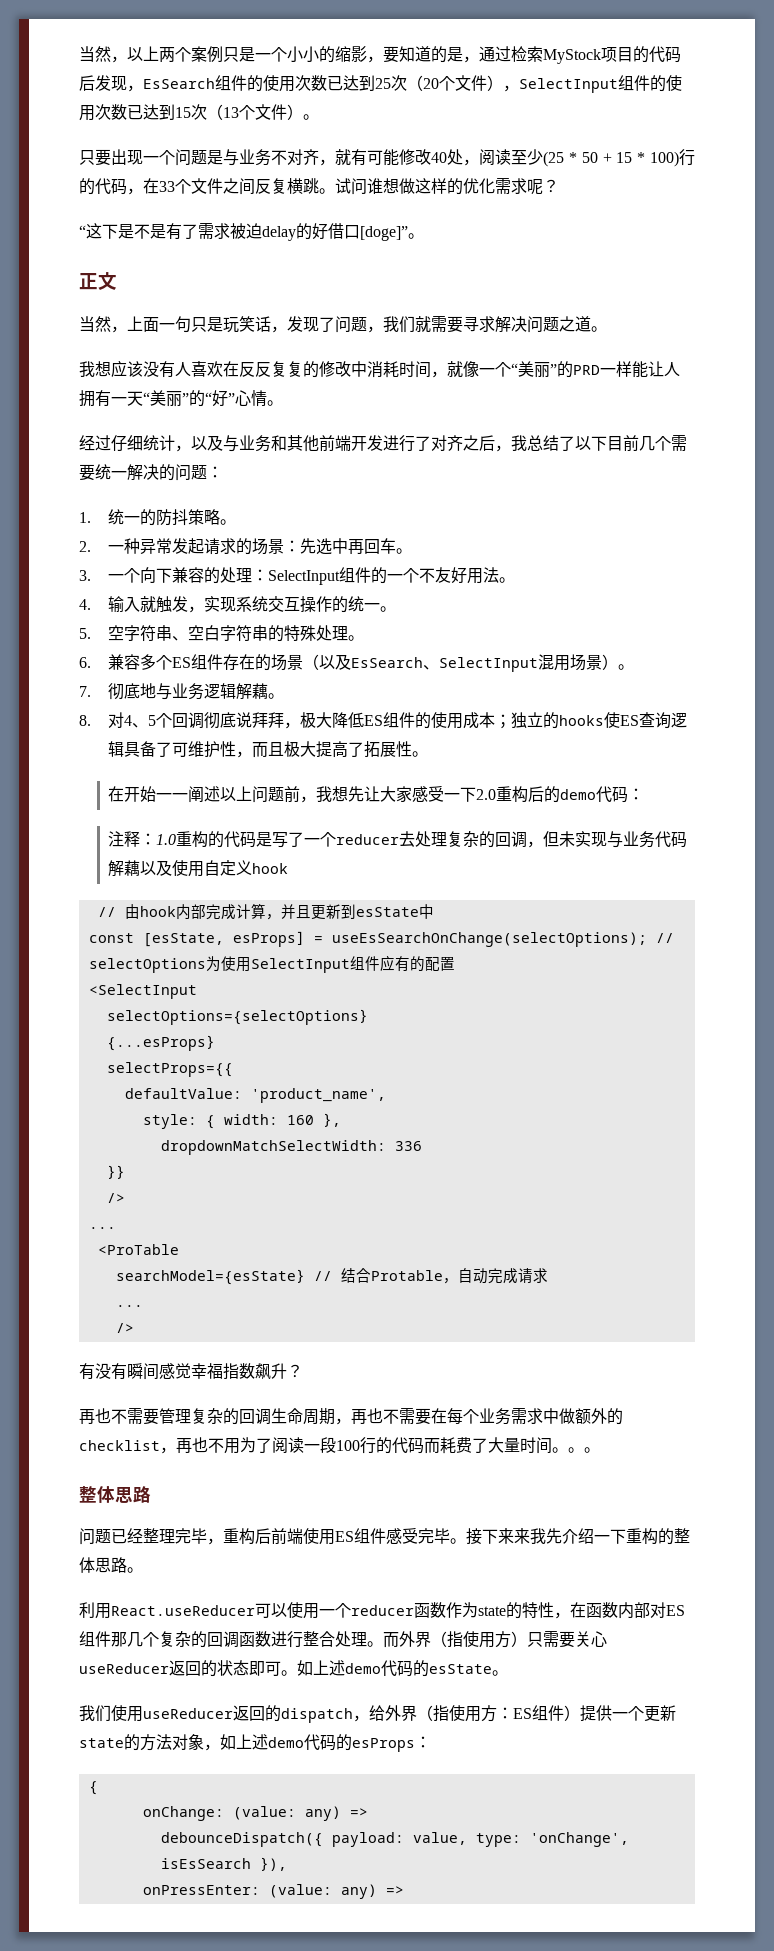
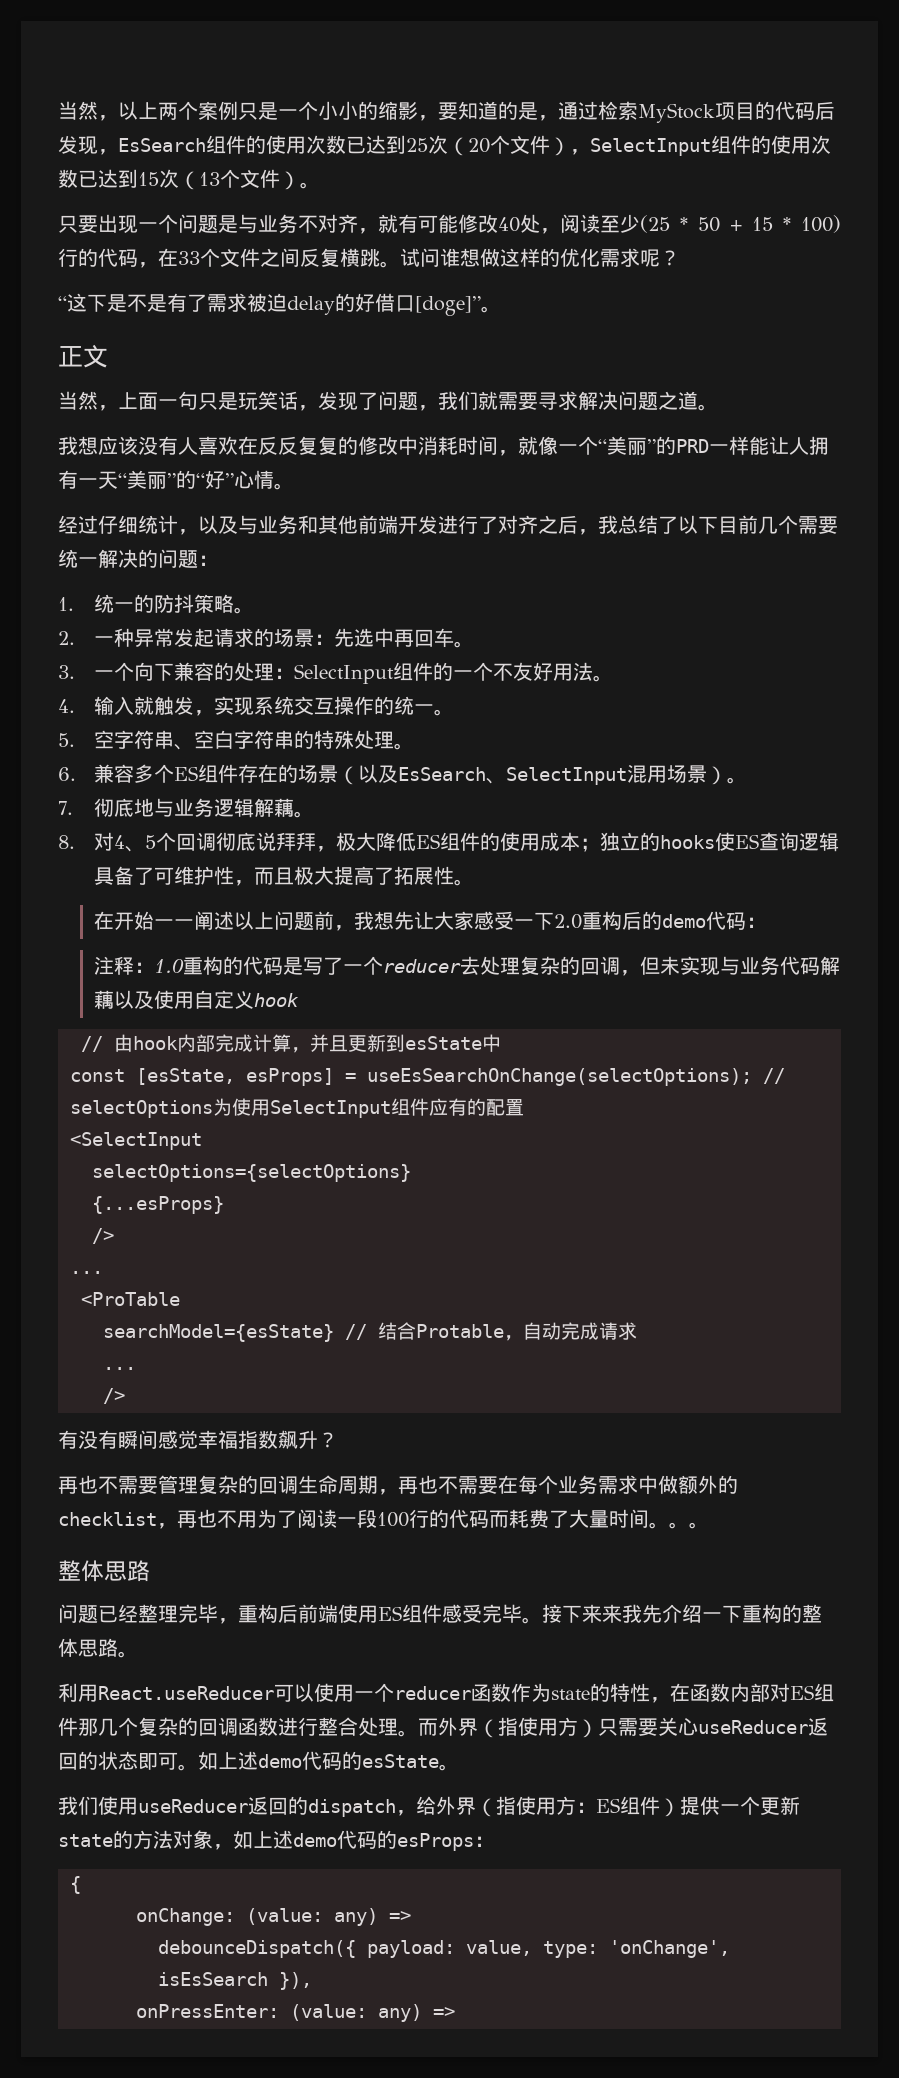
- selectProps={{
- defaultValue: 'product_name',
- style: { width: 160 },
- dropdownMatchSelectWidth: 336
- }}

